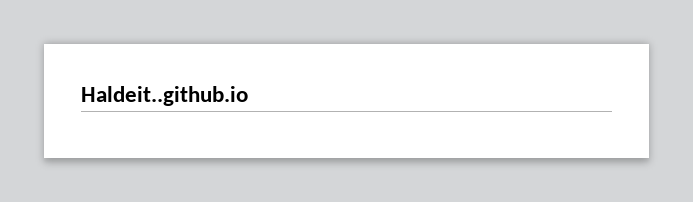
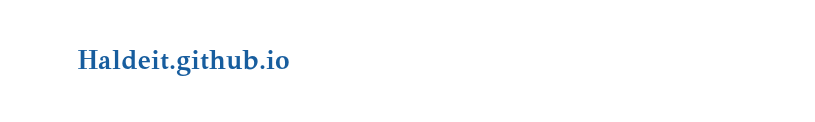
- Haldeit..github.io
+ Haldeit.github.io

